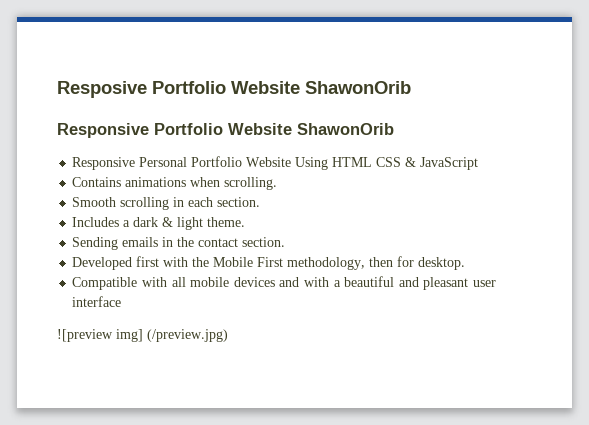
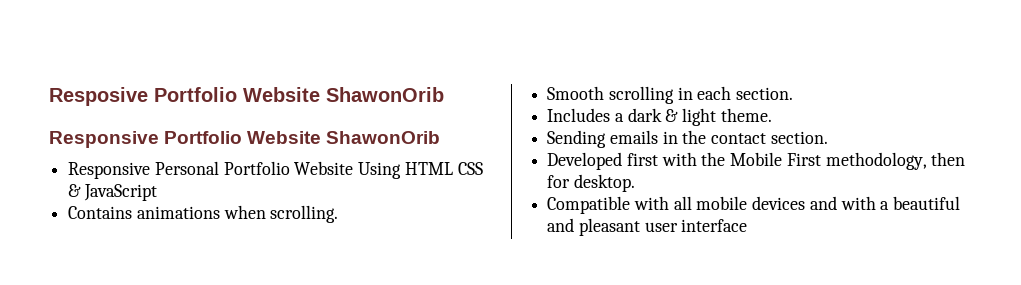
- ![preview img] (/preview.jpg)

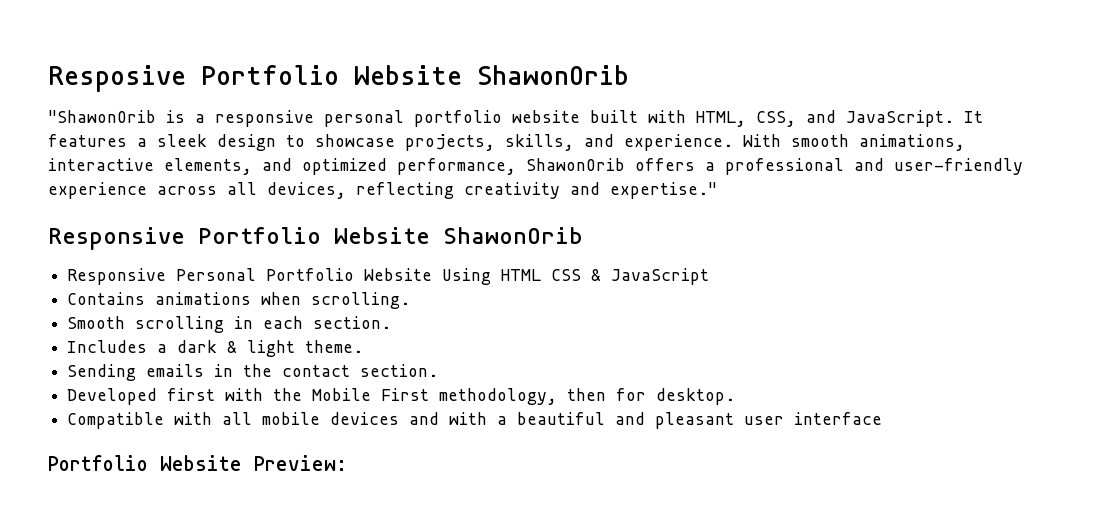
+ "ShawonOrib is a responsive personal portfolio website built with HTML, CSS, and JavaScript. It features a sleek design to showcase projects, skills, and experience. With smooth animations, interactive elements, and optimized performance, ShawonOrib offers a professional and user-friendly experience across all devices, reflecting creativity and expertise."
+ Portfolio Website Preview:

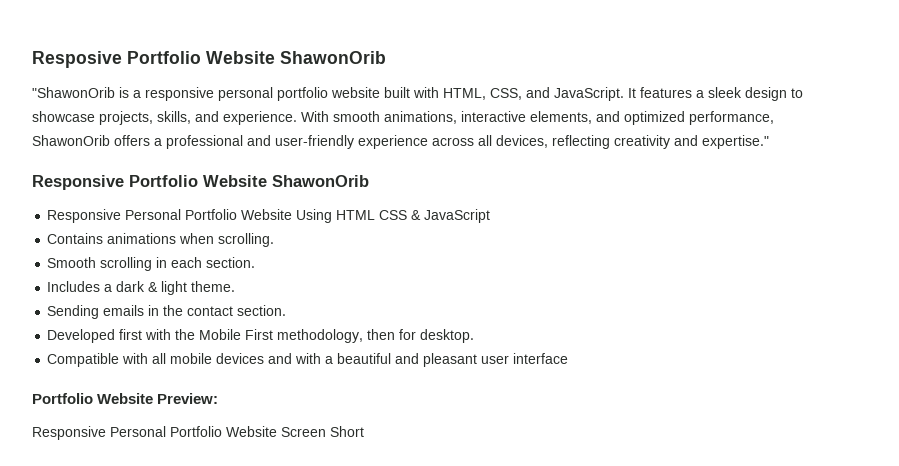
+ Responsive Personal Portfolio Website Screen Short

